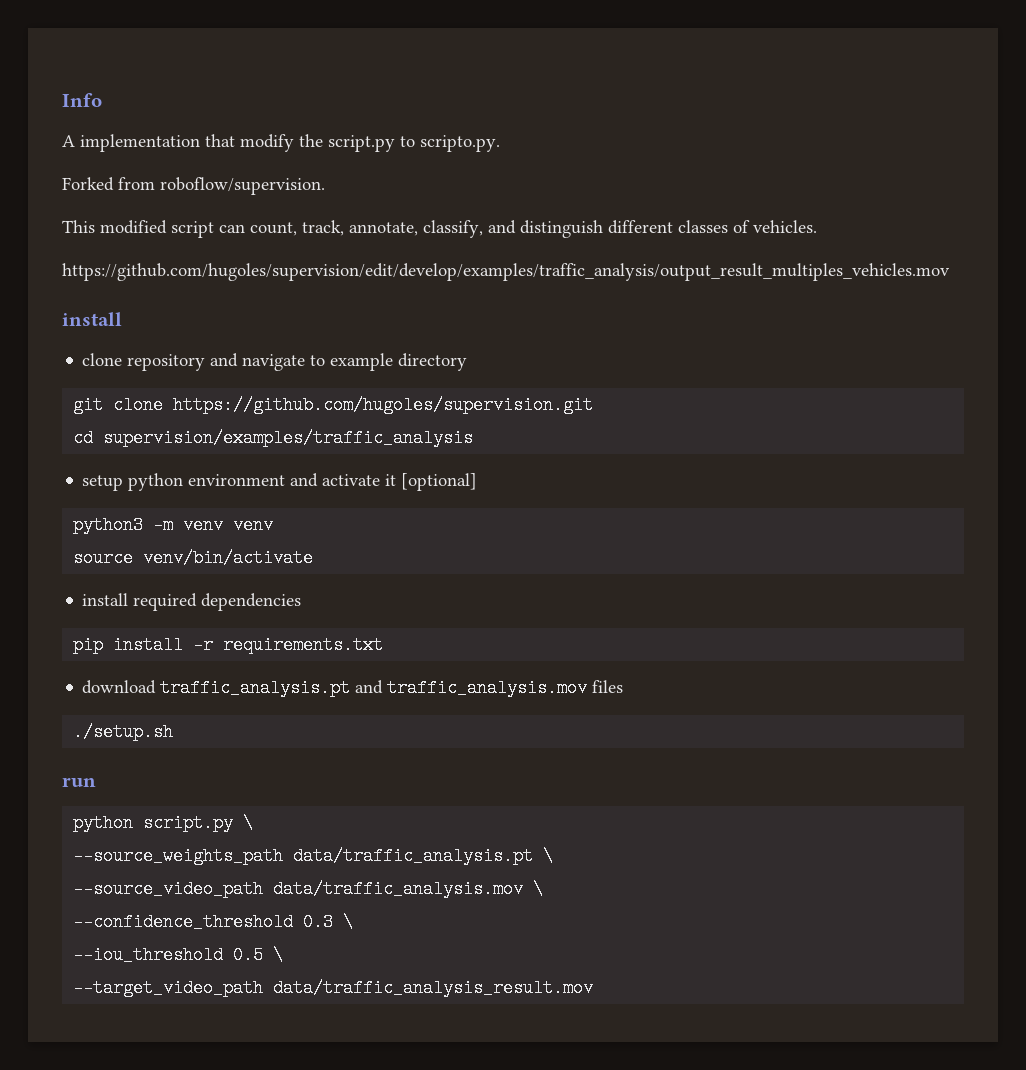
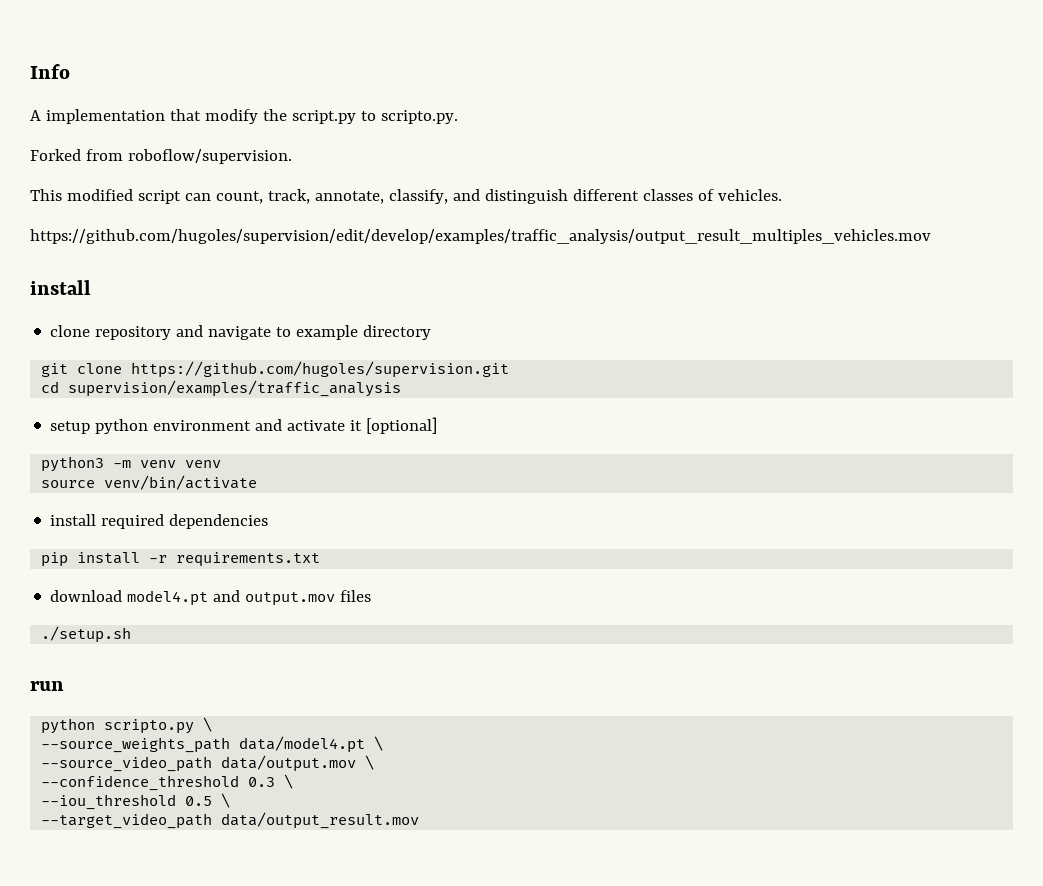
- download traffic_analysis.pt and traffic_analysis.mov files
+ download model4.pt and output.mov files
- python script.py \
+ python scripto.py \
- --source_weights_path data/traffic_analysis.pt \
+ --source_weights_path data/model4.pt \
- --source_video_path data/traffic_analysis.mov \
+ --source_video_path data/output.mov \
- --target_video_path data/traffic_analysis_result.mov
+ --target_video_path data/output_result.mov

